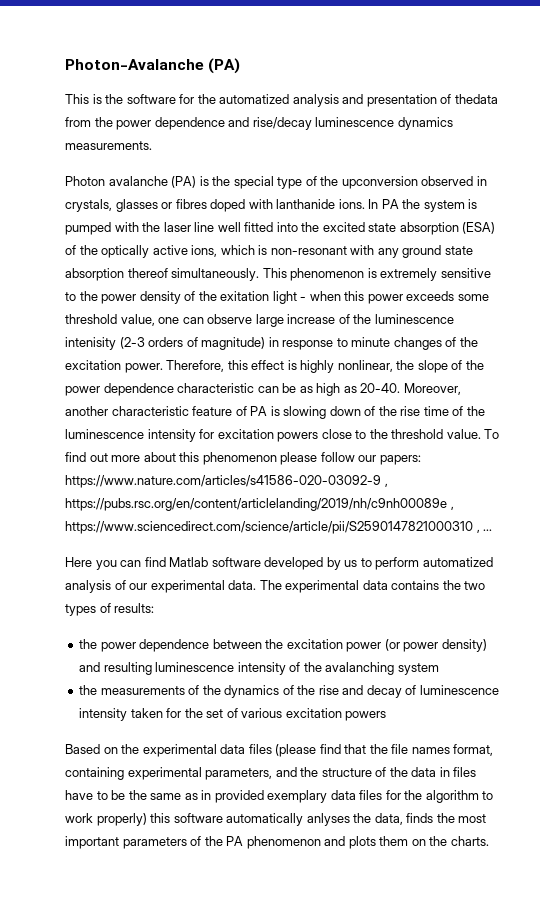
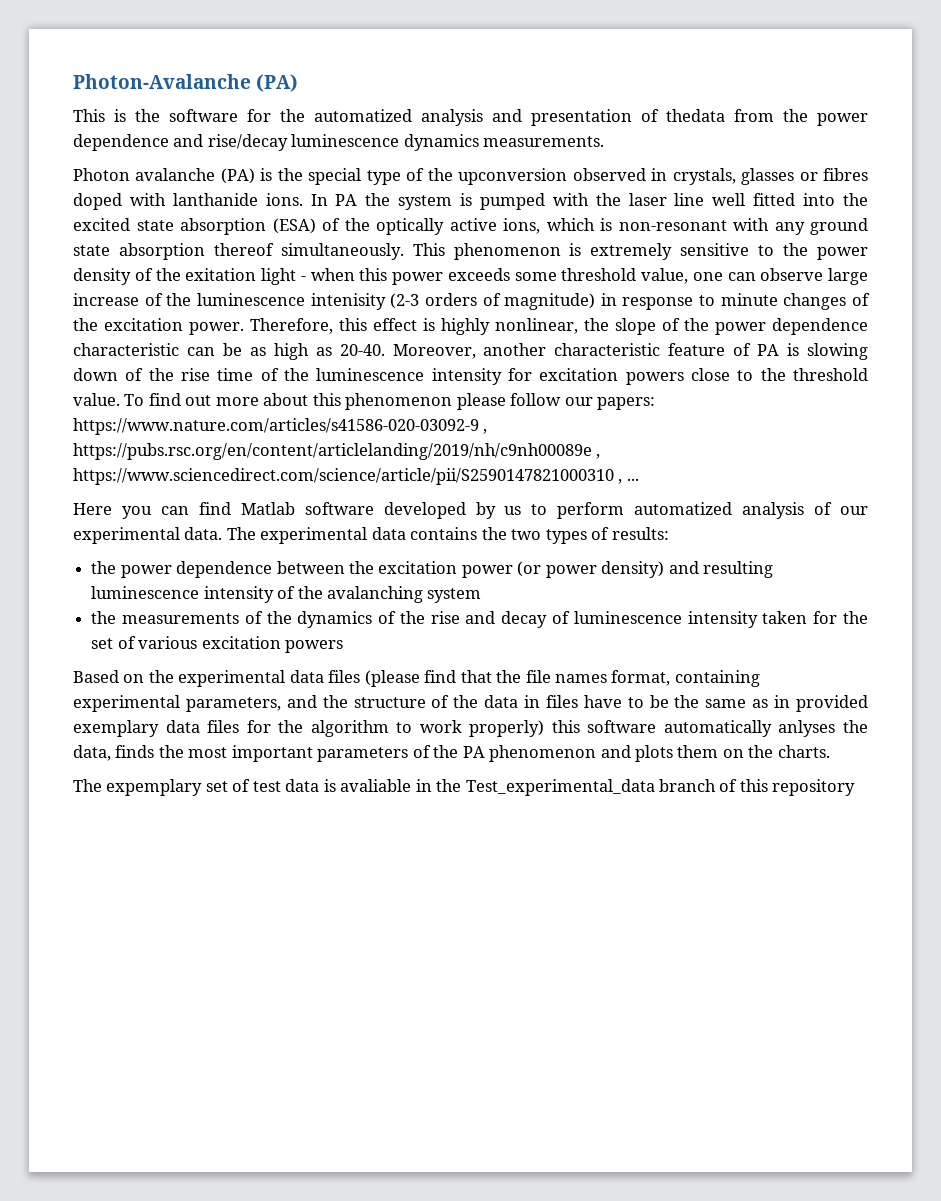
+ The expemplary set of test data is avaliable in the Test_experimental_data branch of this repository

